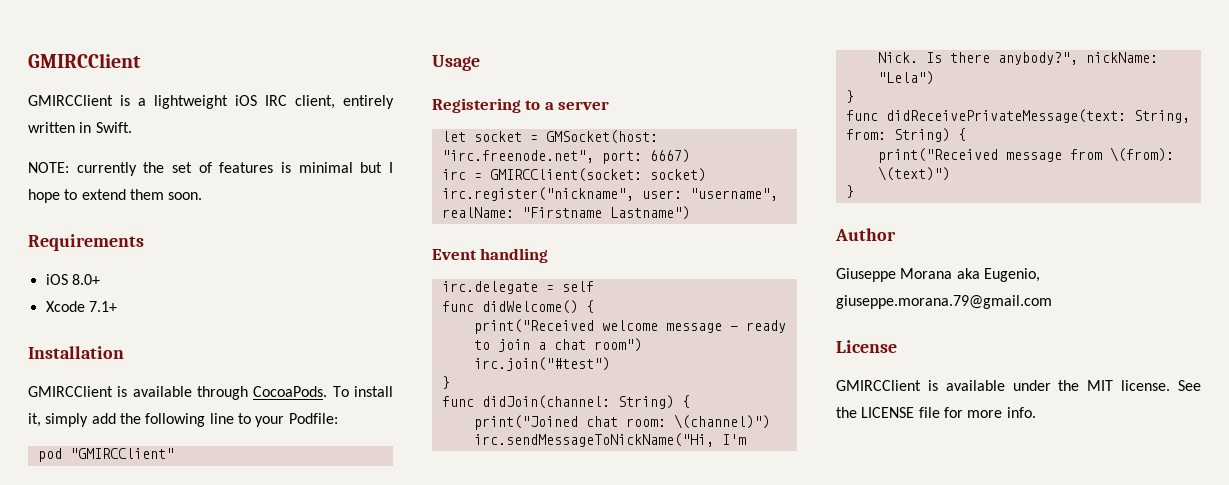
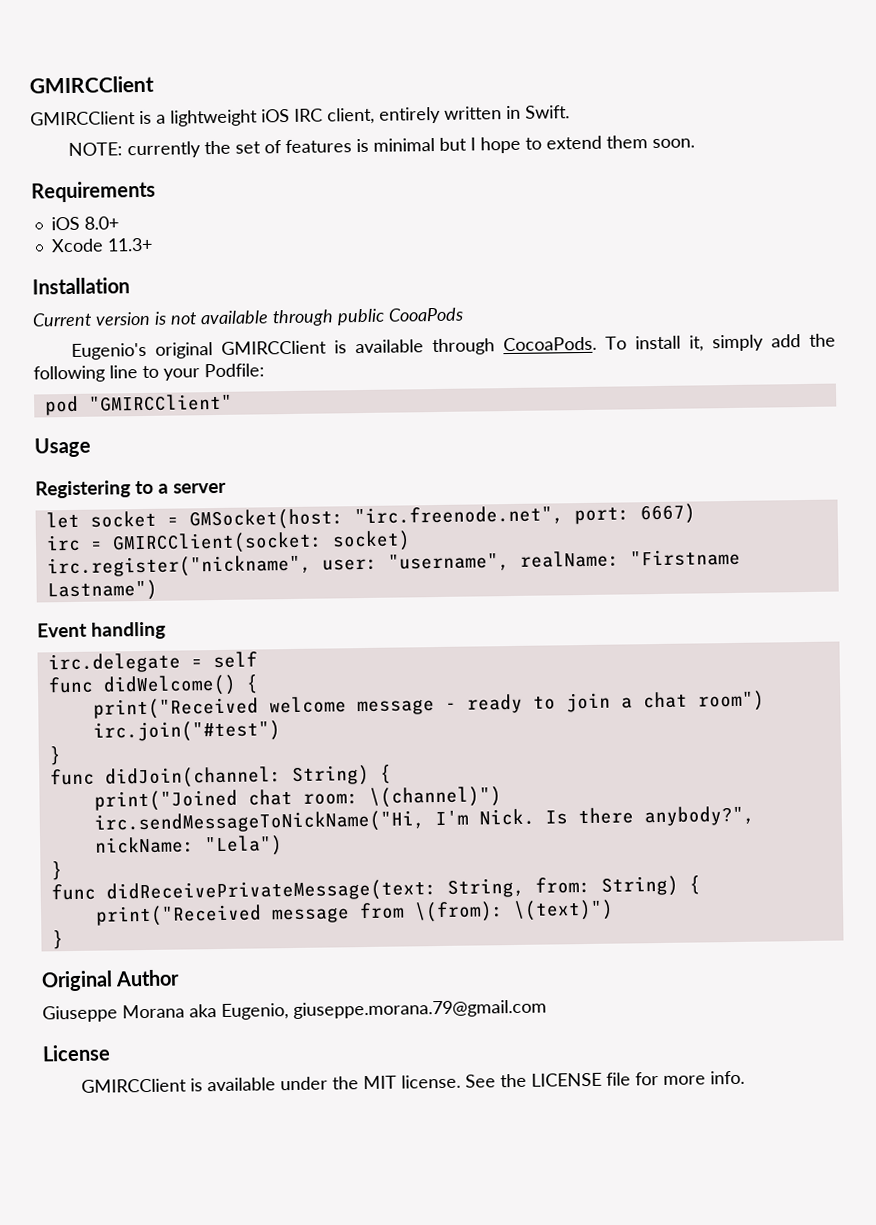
- Xcode 7.1+
+ Xcode 11.3+
- GMIRCClient is available through CocoaPods.
+ Current version is not available through public CooaPods
+ Eugenio's original GMIRCClient is available through CocoaPods.
- Author
+ Original Author

